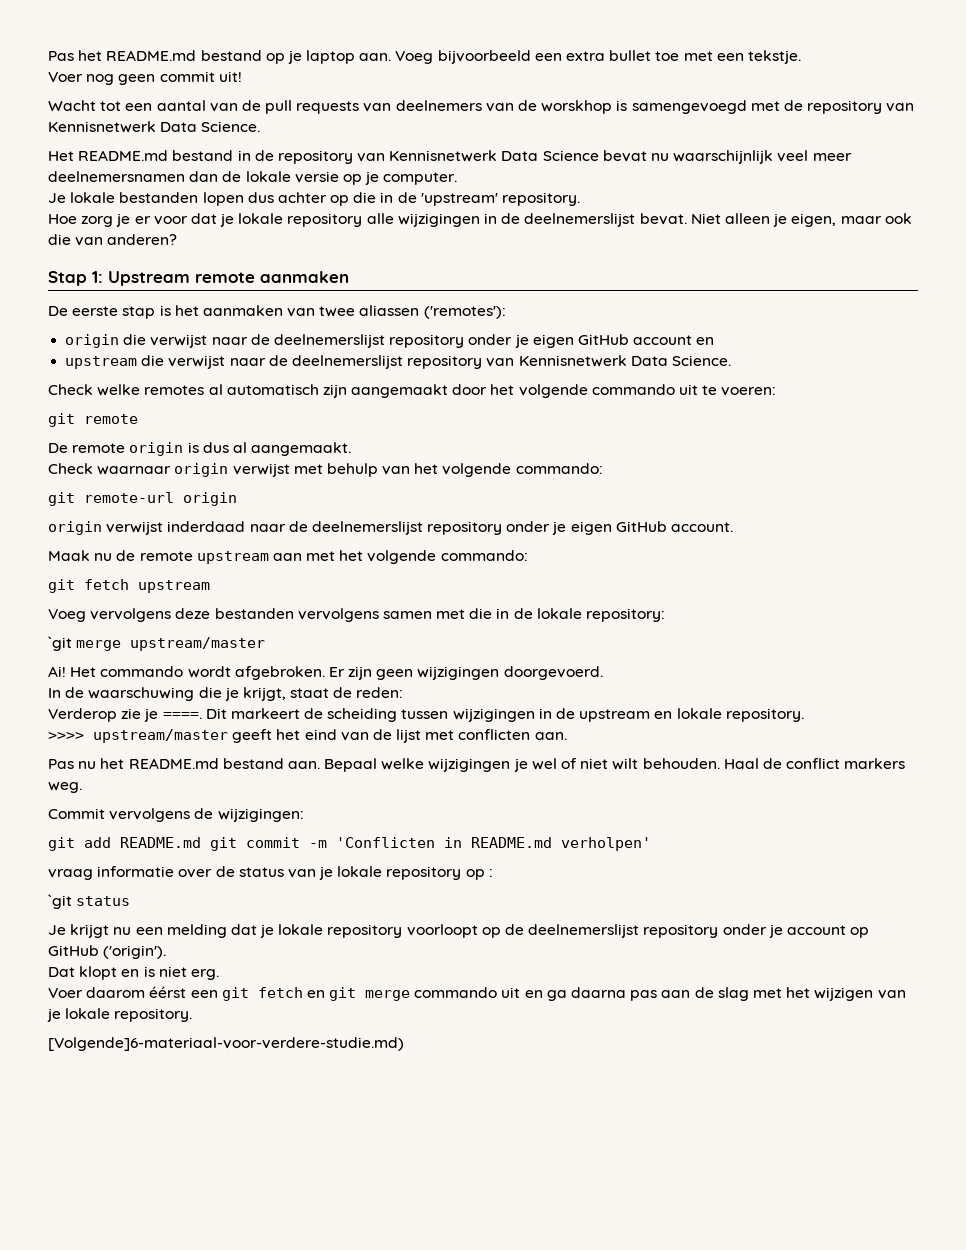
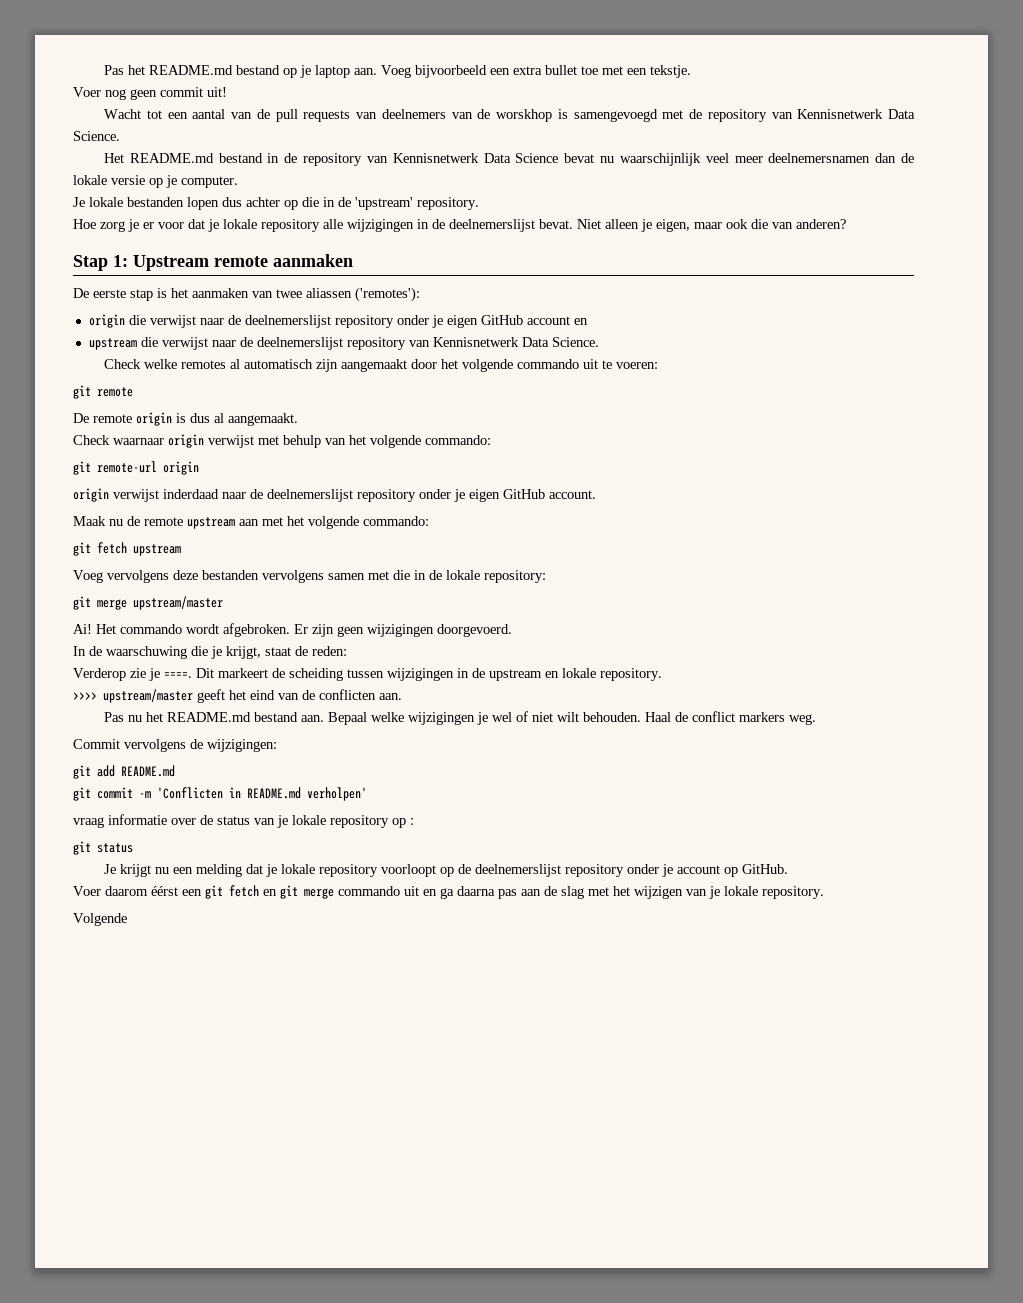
- `git merge upstream/master
+ git merge upstream/master
- >>>> upstream/master geeft het eind van de lijst met conflicten aan.
+ >>>> upstream/master geeft het eind van de conflicten aan.
- git add README.md git commit -m 'Conflicten in README.md verholpen'
+ git add README.md
+ git commit -m 'Conflicten in README.md verholpen'
- `git status
+ git status
- Je krijgt nu een melding dat je lokale repository voorloopt op de deelnemerslijst repository onder je account op GitHub ('origin').
- Dat klopt en is niet erg.
+ Je krijgt nu een melding dat je lokale repository voorloopt op de deelnemerslijst repository onder je account op GitHub.
- [Volgende]6-materiaal-voor-verdere-studie.md)
+ Volgende

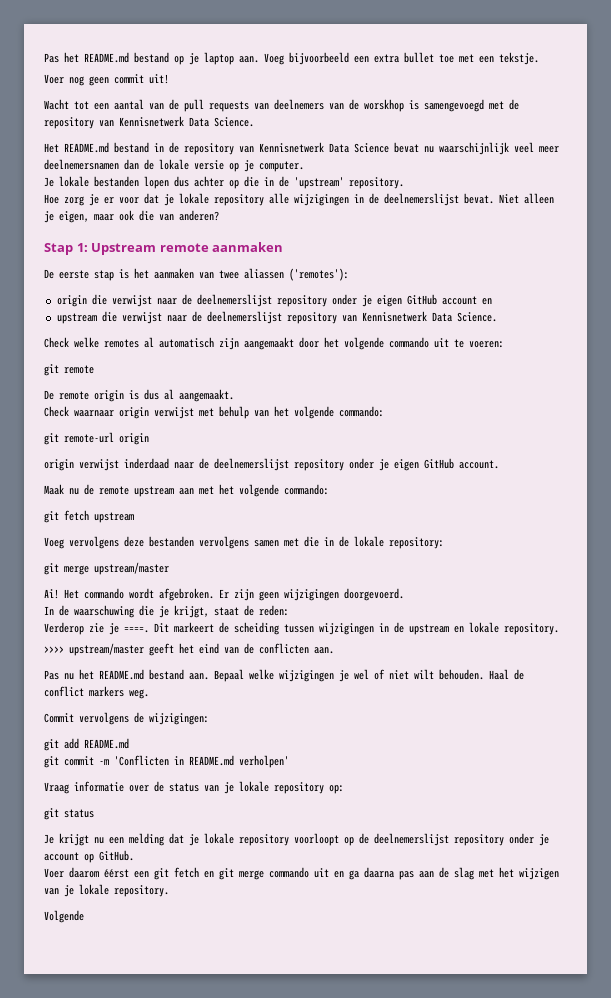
- vraag informatie over de status van je lokale repository op :
+ Vraag informatie over de status van je lokale repository op:

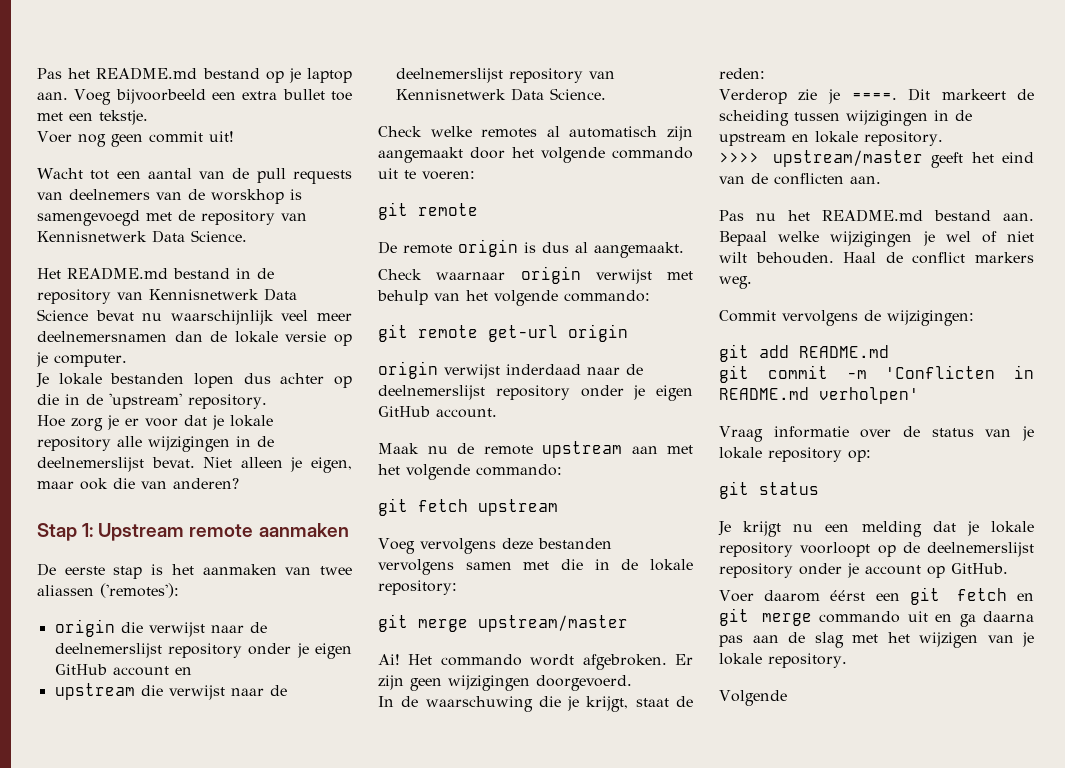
- git remote-url origin
+ git remote get-url origin

